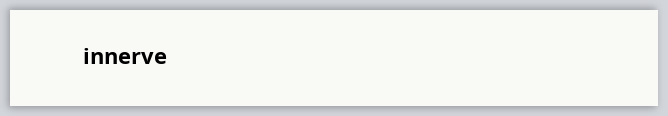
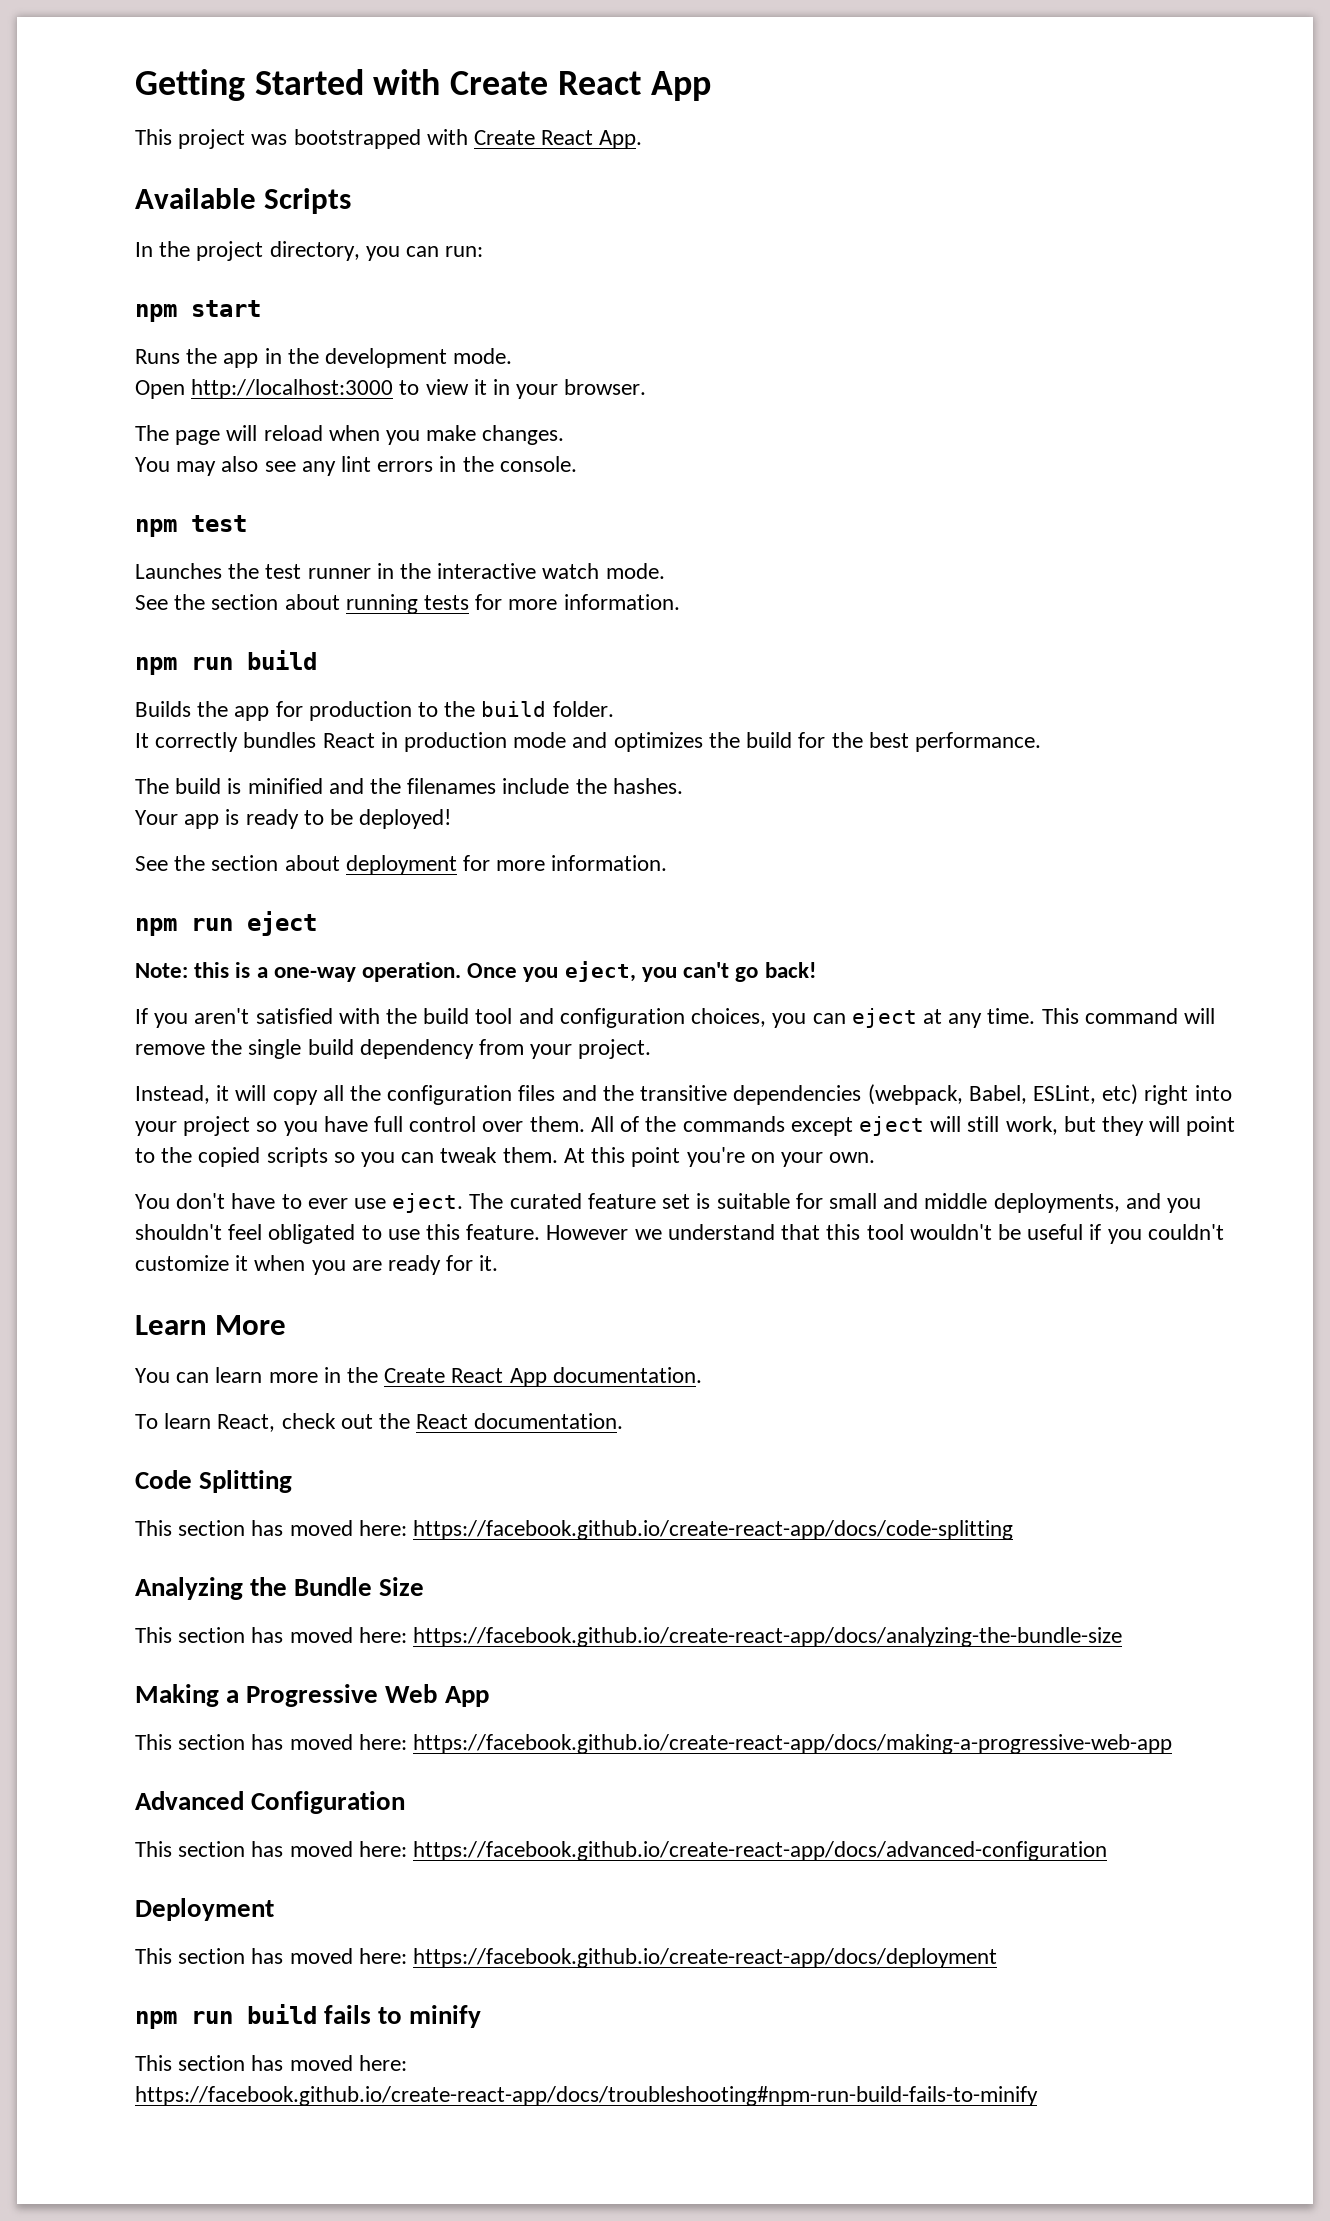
- innerve
+ Getting Started with Create React App
+ This project was bootstrapped with Create React App.
+ Available Scripts
+ In the project directory, you can run:
+ npm start
+ Runs the app in the development mode.
+ Open http://localhost:3000 to view it in your browser.
+ The page will reload when you make changes.
+ You may also see any lint errors in the console.
+ npm test
+ Launches the test runner in the interactive watch mode.
+ See the section about running tests for more information.
+ npm run build
+ Builds the app for production to the build folder.
+ It correctly bundles React in production mode and optimizes the build for the best performance.
+ The build is minified and the filenames include the hashes.
+ Your app is ready to be deployed!
+ See the section about deployment for more information.
+ npm run eject
+ Note: this is a one-way operation. Once you eject, you can't go back!
+ If you aren't satisfied with the build tool and configuration choices, you can eject at any time. This command will remove the single build dependency from your project.
+ Instead, it will copy all the configuration files and the transitive dependencies (webpack, Babel, ESLint, etc) right into your project so you have full control over them. All of the commands except eject will still work, but they will point to the copied scripts so you can tweak them. At this point you're on your own.
+ You don't have to ever use eject. The curated feature set is suitable for small and middle deployments, and you shouldn't feel obligated to use this feature. However we understand that this tool wouldn't be useful if you couldn't customize it when you are ready for it.
+ Learn More
+ You can learn more in the Create React App documentation.
+ To learn React, check out the React documentation.
+ Code Splitting
+ This section has moved here: https://facebook.github.io/create-react-app/docs/code-splitting
+ Analyzing the Bundle Size
+ This section has moved here: https://facebook.github.io/create-react-app/docs/analyzing-the-bundle-size
+ Making a Progressive Web App
+ This section has moved here: https://facebook.github.io/create-react-app/docs/making-a-progressive-web-app
+ Advanced Configuration
+ This section has moved here: https://facebook.github.io/create-react-app/docs/advanced-configuration
+ Deployment
+ This section has moved here: https://facebook.github.io/create-react-app/docs/deployment
+ npm run build fails to minify
+ This section has moved here: https://facebook.github.io/create-react-app/docs/troubleshooting#npm-run-build-fails-to-minify

